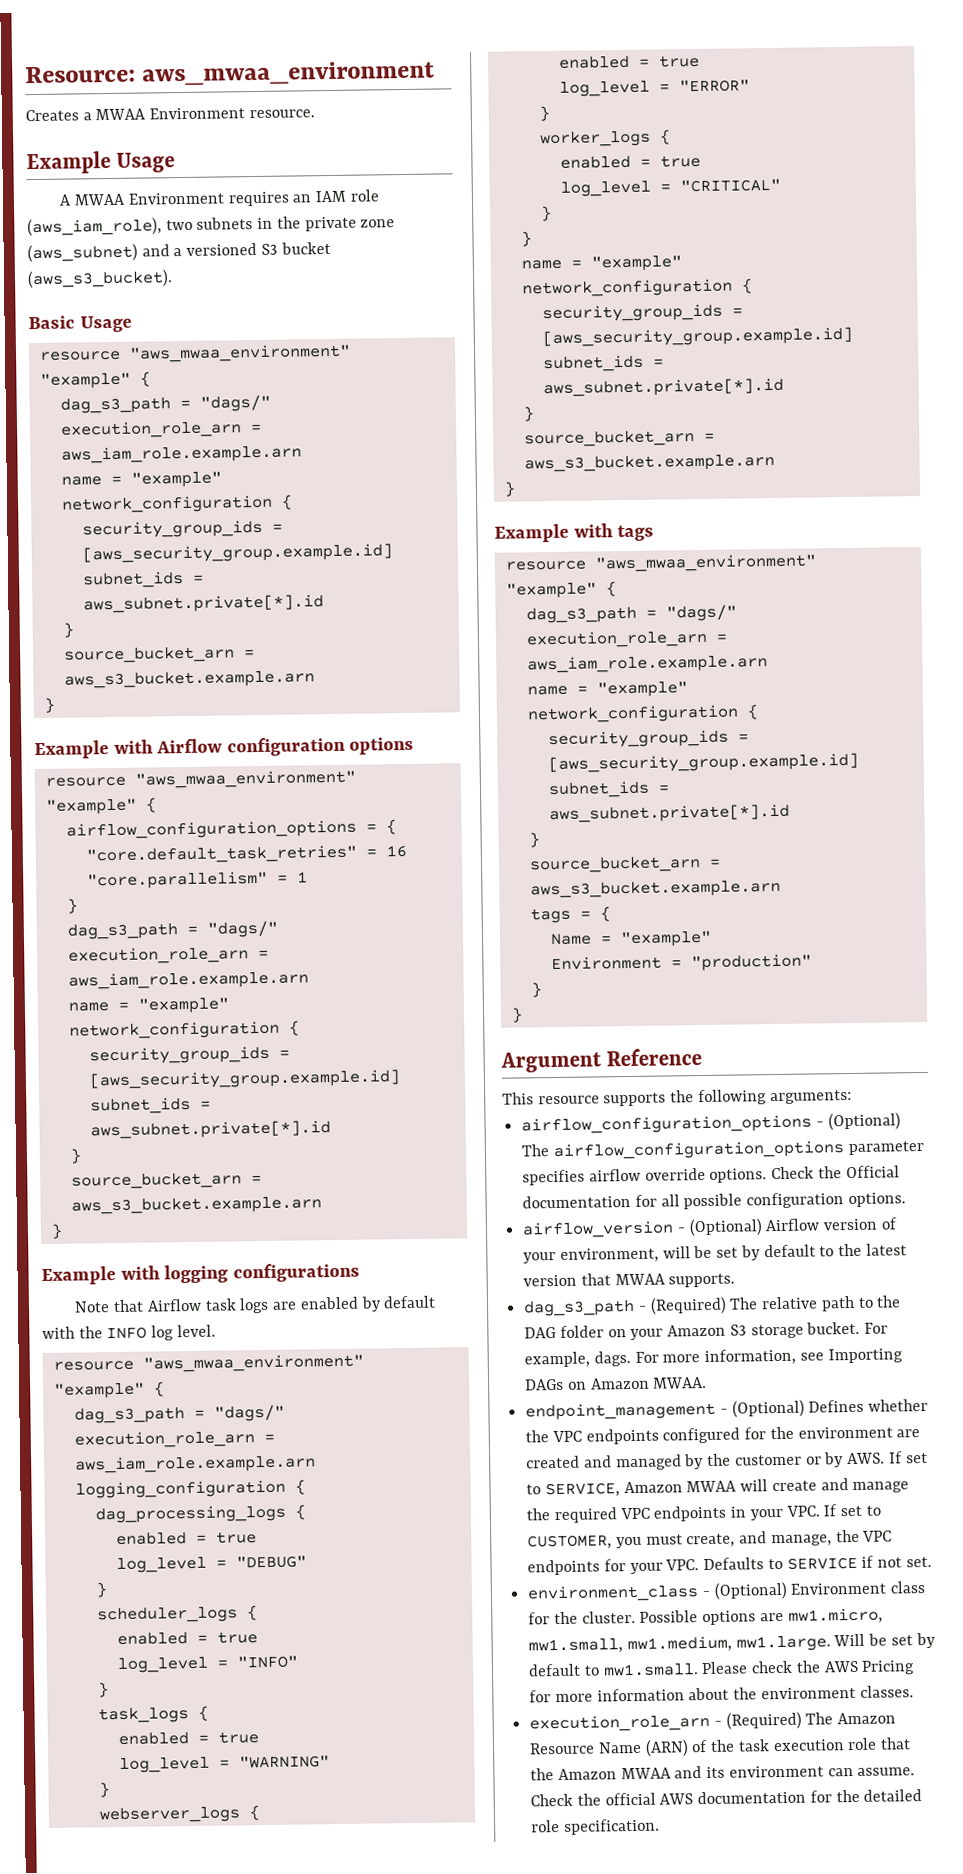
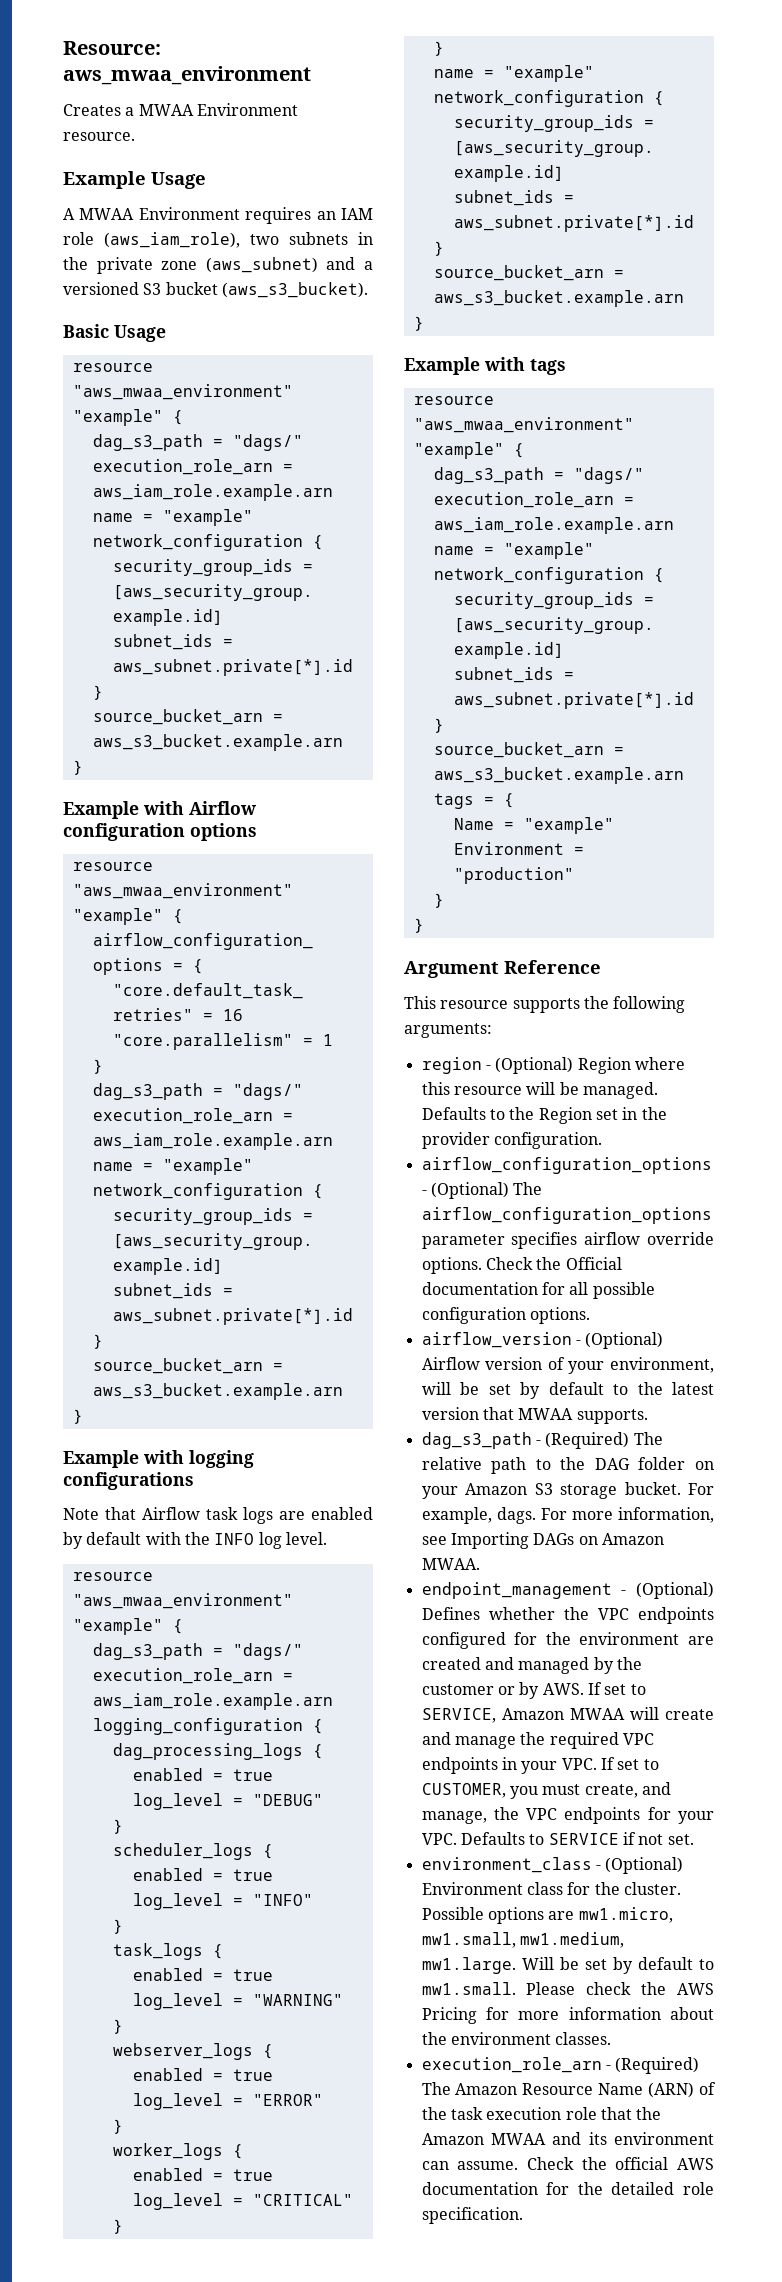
+ region - (Optional) Region where this resource will be managed. Defaults to the Region set in the provider configuration.

